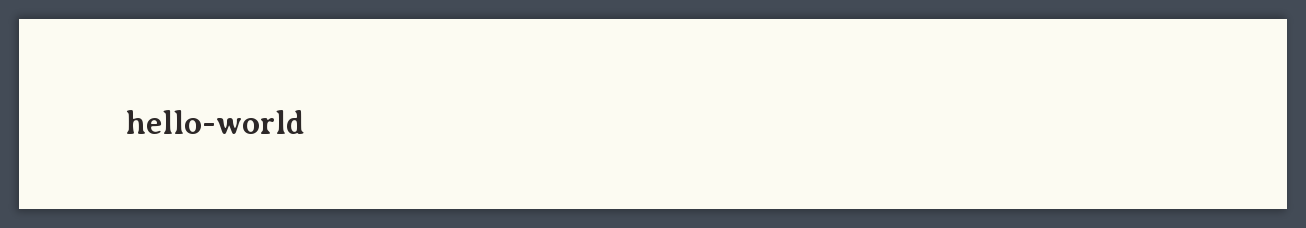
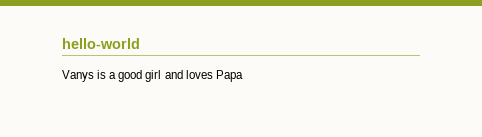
+ Vanys is a good girl and loves Papa

